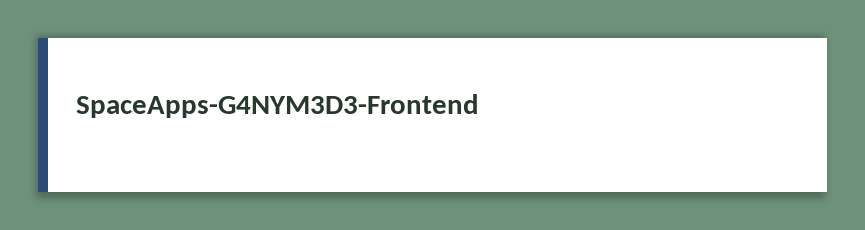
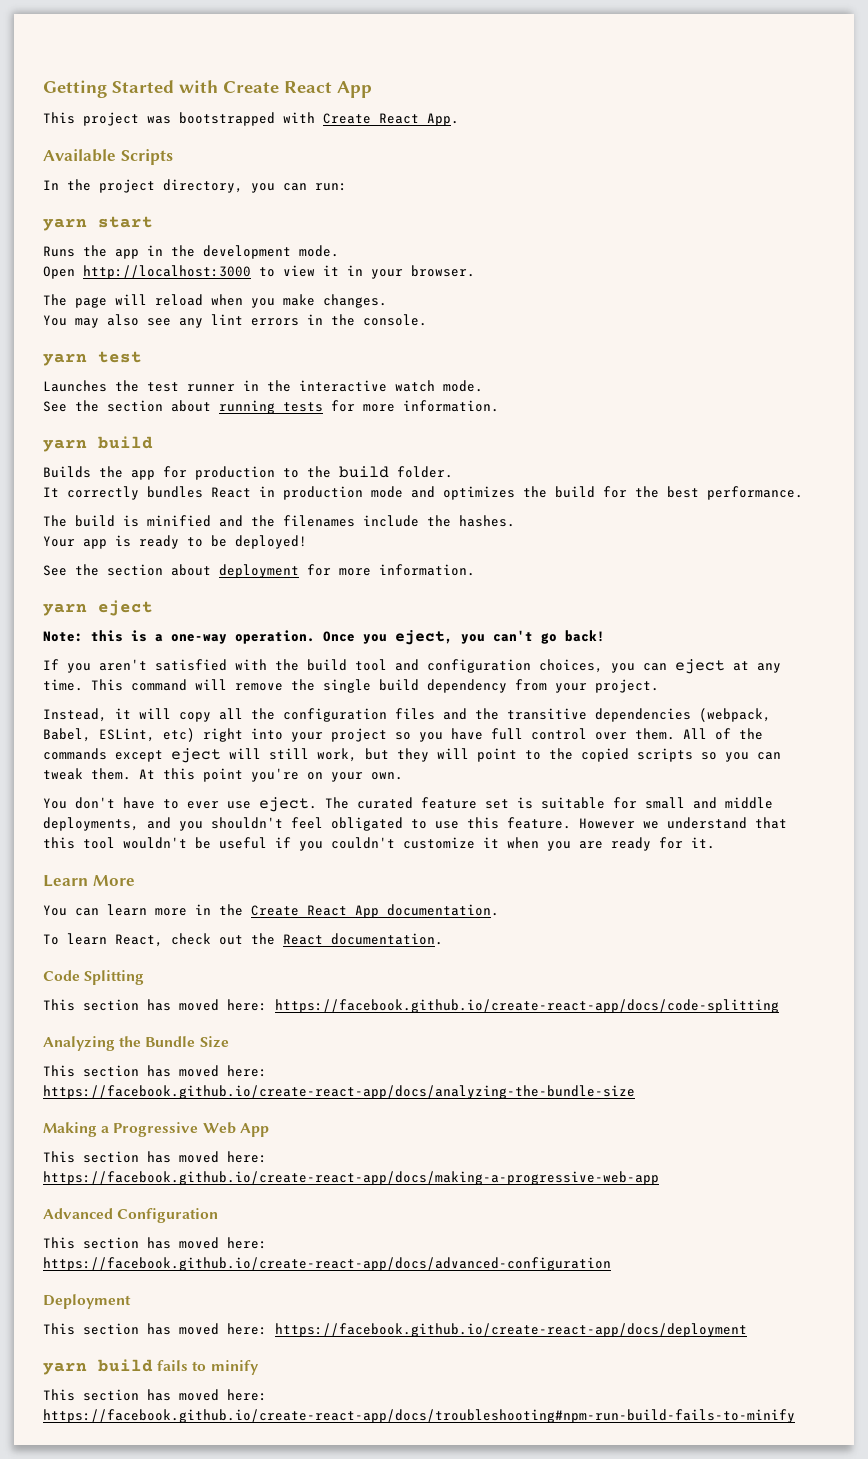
- SpaceApps-G4NYM3D3-Frontend
+ Getting Started with Create React App
+ This project was bootstrapped with Create React App.
+ Available Scripts
+ In the project directory, you can run:
+ yarn start
+ Runs the app in the development mode.
+ Open http://localhost:3000 to view it in your browser.
+ The page will reload when you make changes.
+ You may also see any lint errors in the console.
+ yarn test
+ Launches the test runner in the interactive watch mode.
+ See the section about running tests for more information.
+ yarn build
+ Builds the app for production to the build folder.
+ It correctly bundles React in production mode and optimizes the build for the best performance.
+ The build is minified and the filenames include the hashes.
+ Your app is ready to be deployed!
+ See the section about deployment for more information.
+ yarn eject
+ Note: this is a one-way operation. Once you eject, you can't go back!
+ If you aren't satisfied with the build tool and configuration choices, you can eject at any time. This command will remove the single build dependency from your project.
+ Instead, it will copy all the configuration files and the transitive dependencies (webpack, Babel, ESLint, etc) right into your project so you have full control over them. All of the commands except eject will still work, but they will point to the copied scripts so you can tweak them. At this point you're on your own.
+ You don't have to ever use eject. The curated feature set is suitable for small and middle deployments, and you shouldn't feel obligated to use this feature. However we understand that this tool wouldn't be useful if you couldn't customize it when you are ready for it.
+ Learn More
+ You can learn more in the Create React App documentation.
+ To learn React, check out the React documentation.
+ Code Splitting
+ This section has moved here: https://facebook.github.io/create-react-app/docs/code-splitting
+ Analyzing the Bundle Size
+ This section has moved here: https://facebook.github.io/create-react-app/docs/analyzing-the-bundle-size
+ Making a Progressive Web App
+ This section has moved here: https://facebook.github.io/create-react-app/docs/making-a-progressive-web-app
+ Advanced Configuration
+ This section has moved here: https://facebook.github.io/create-react-app/docs/advanced-configuration
+ Deployment
+ This section has moved here: https://facebook.github.io/create-react-app/docs/deployment
+ yarn build fails to minify
+ This section has moved here: https://facebook.github.io/create-react-app/docs/troubleshooting#npm-run-build-fails-to-minify

